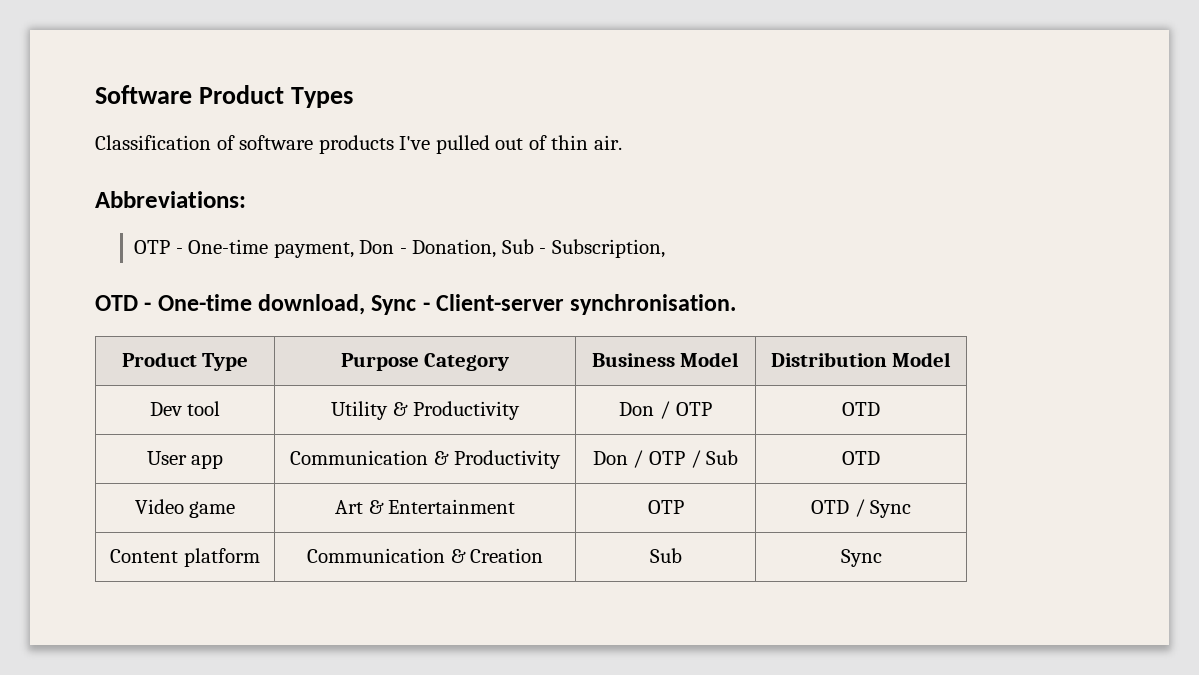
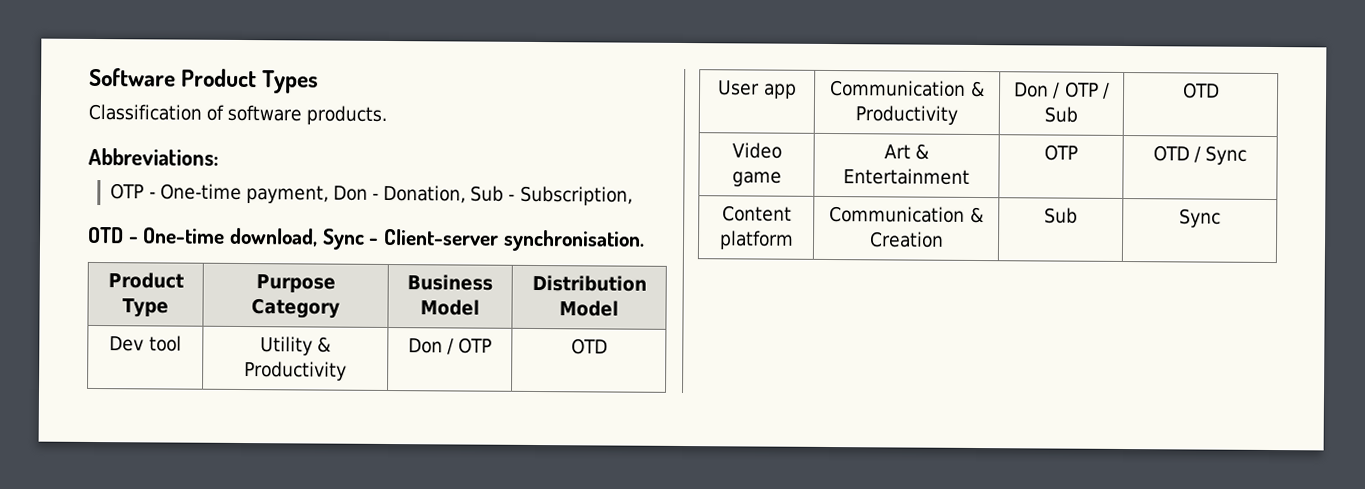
- Classification of software products I've pulled out of thin air.
+ Classification of software products.

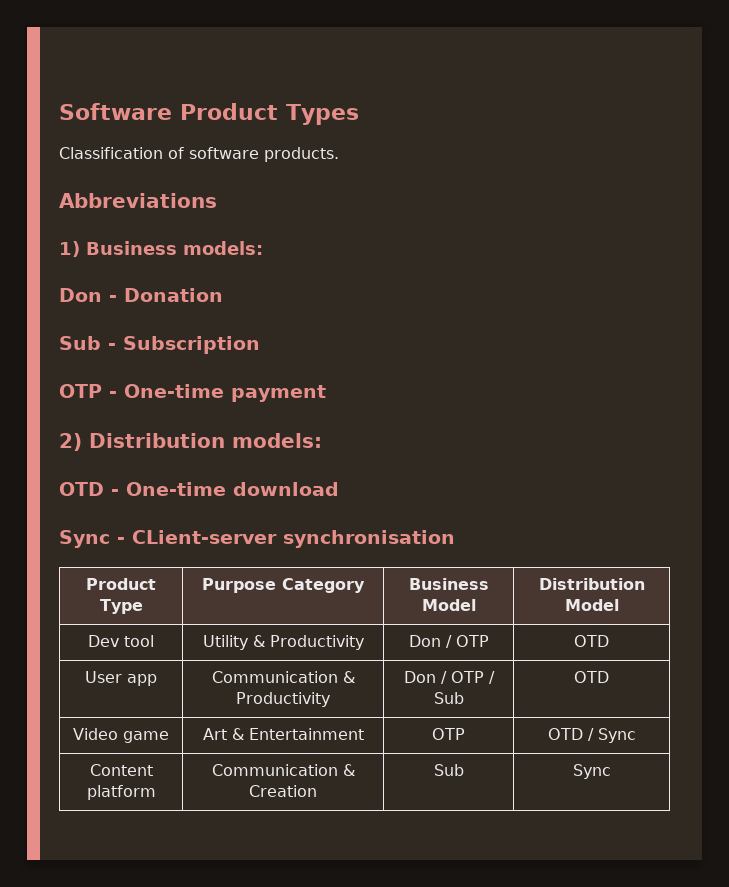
- Abbreviations:
- OTP - One-time payment, Don - Donation, Sub - Subscription,
+ Abbreviations
+ 1) Business models:
+ Don - Donation
+ Sub - Subscription
+ OTP - One-time payment
+ 2) Distribution models:
- OTD - One-time download, Sync - Client-server synchronisation.
+ OTD - One-time download
+ Sync - CLient-server synchronisation

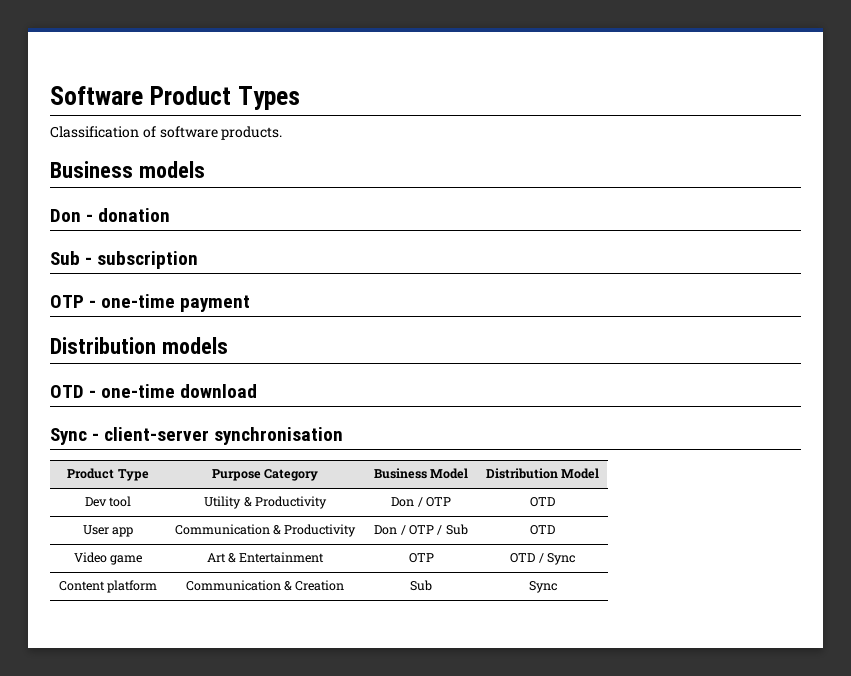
- Abbreviations
- 1) Business models:
+ Business models
- Don - Donation
+ Don - donation
- Sub - Subscription
+ Sub - subscription
- OTP - One-time payment
+ OTP - one-time payment
- 2) Distribution models:
+ Distribution models
- OTD - One-time download
+ OTD - one-time download
- Sync - CLient-server synchronisation
+ Sync - client-server synchronisation

